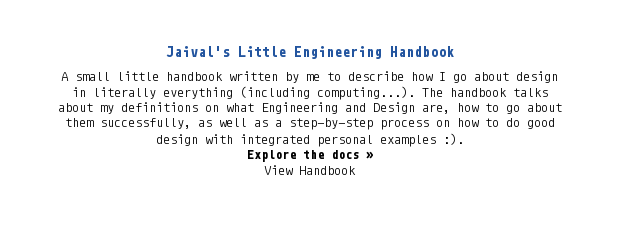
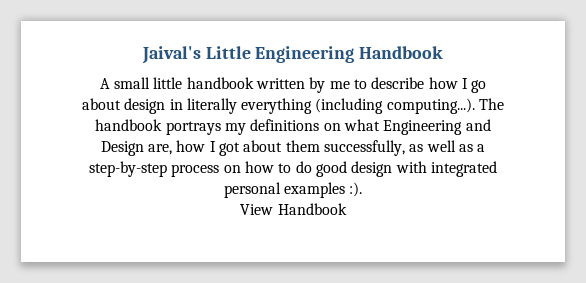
- A small little handbook written by me to describe how I go about design in literally everything (including computing...). The handbook talks about my definitions on what Engineering and Design are, how to go about them successfully, as well as a step-by-step process on how to do good design with integrated personal examples :).
+ A small little handbook written by me to describe how I go about design in literally everything (including computing...). The handbook portrays my definitions on what Engineering and Design are, how I got about them successfully, as well as a step-by-step process on how to do good design with integrated personal examples :).
- Explore the docs »

